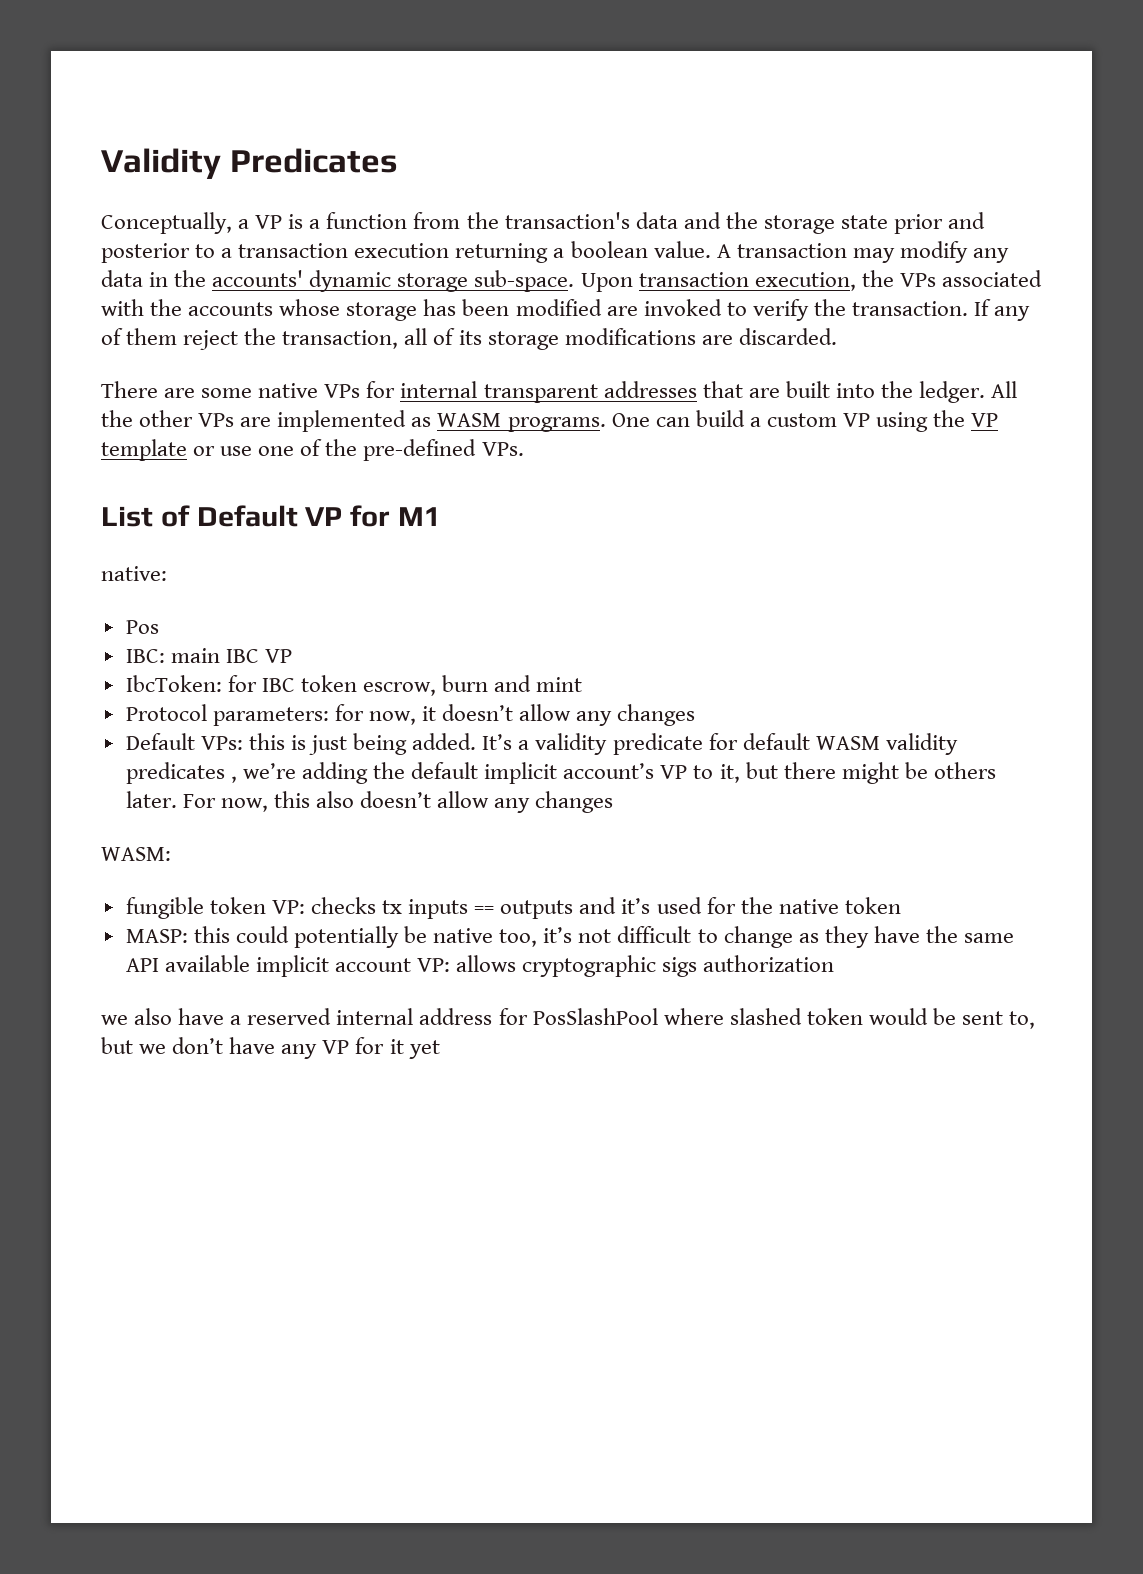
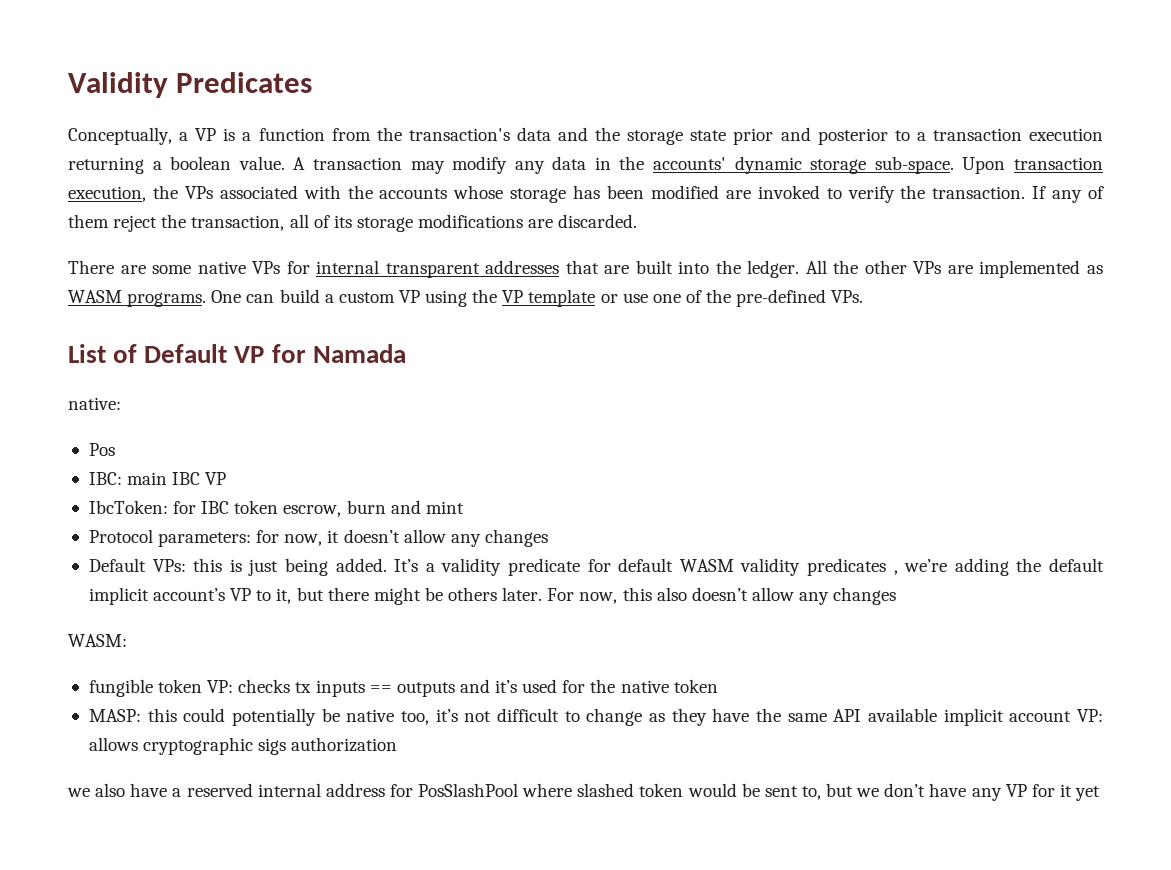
- List of Default VP for M1
+ List of Default VP for Namada

